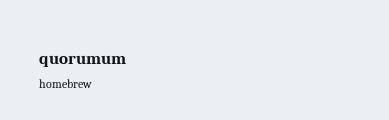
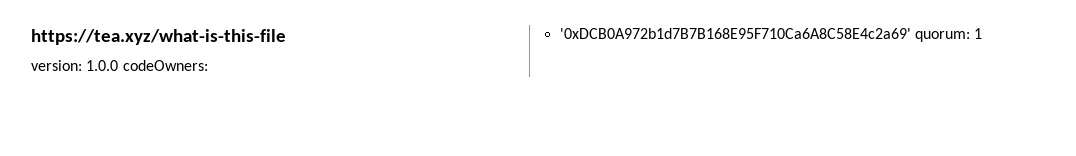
- quorumum
- homebrew
+ https://tea.xyz/what-is-this-file
+ version: 1.0.0 codeOwners:
+ '0xDCB0A972b1d7B7B168E95F710Ca6A8C58E4c2a69' quorum: 1

